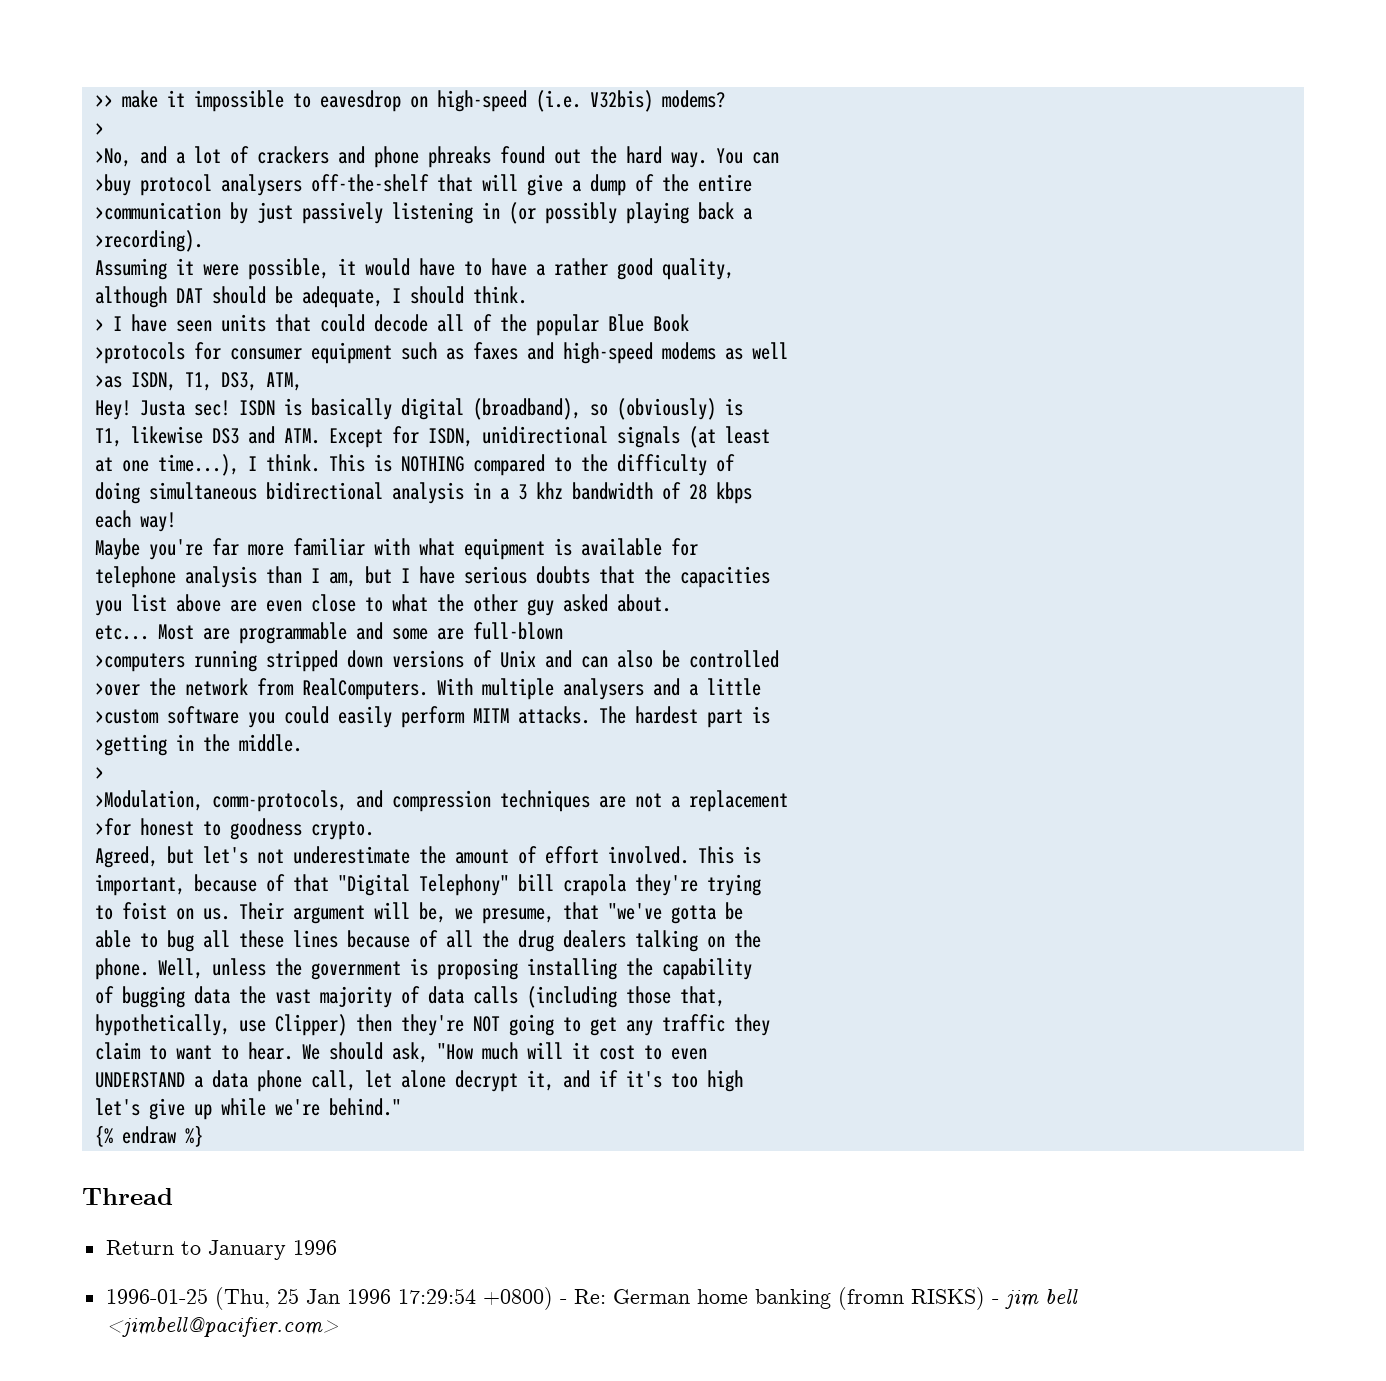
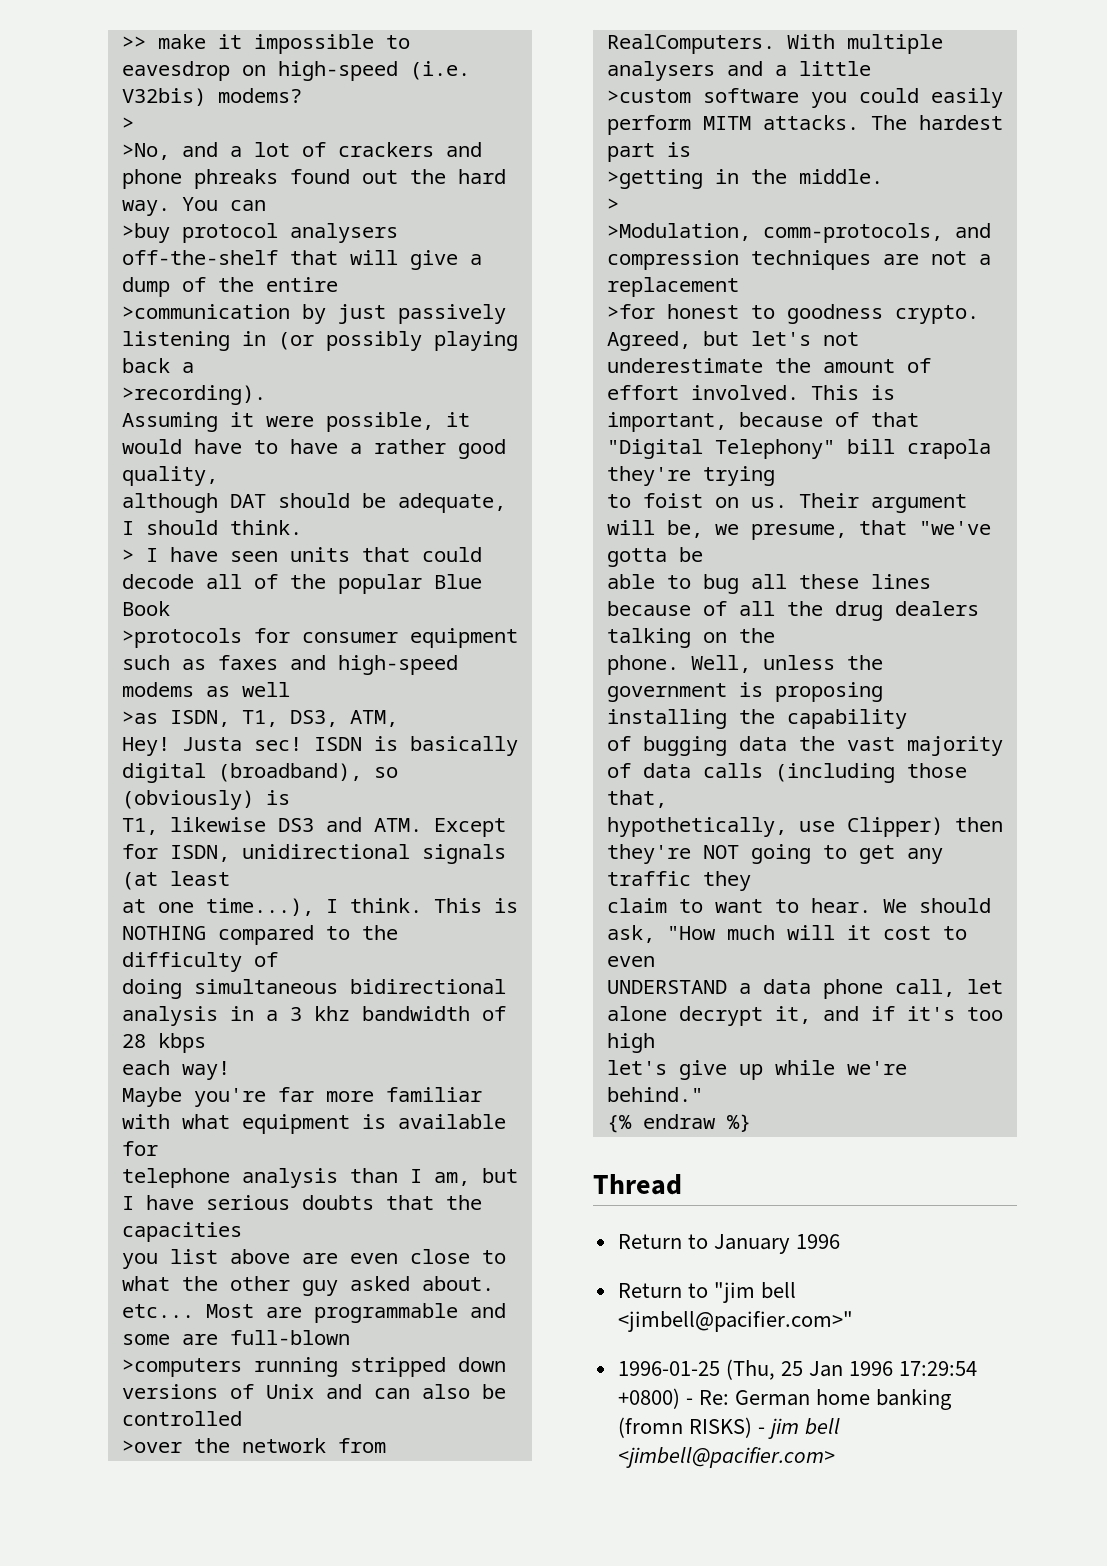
+ Return to "jim bell <jimbell@pacifier.com>"

